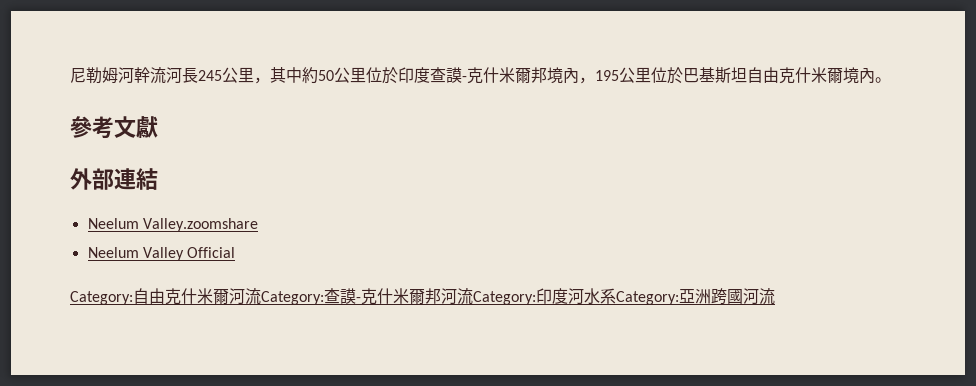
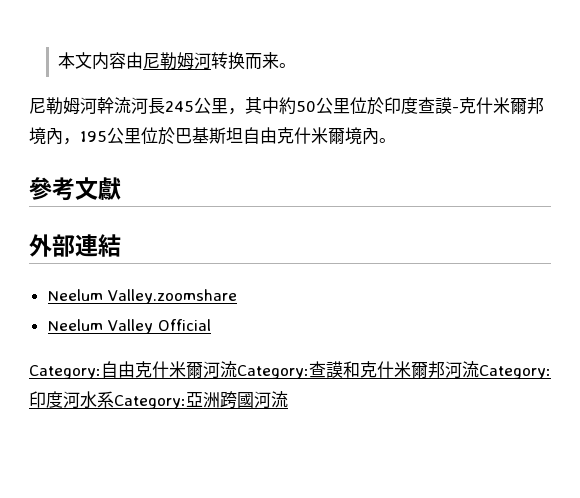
+ 本文内容由尼勒姆河转换而来。
- Category:自由克什米爾河流Category:查謨-克什米爾邦河流Category:印度河水系Category:亞洲跨國河流
+ Category:自由克什米爾河流Category:查謨和克什米爾邦河流Category:印度河水系Category:亞洲跨國河流

